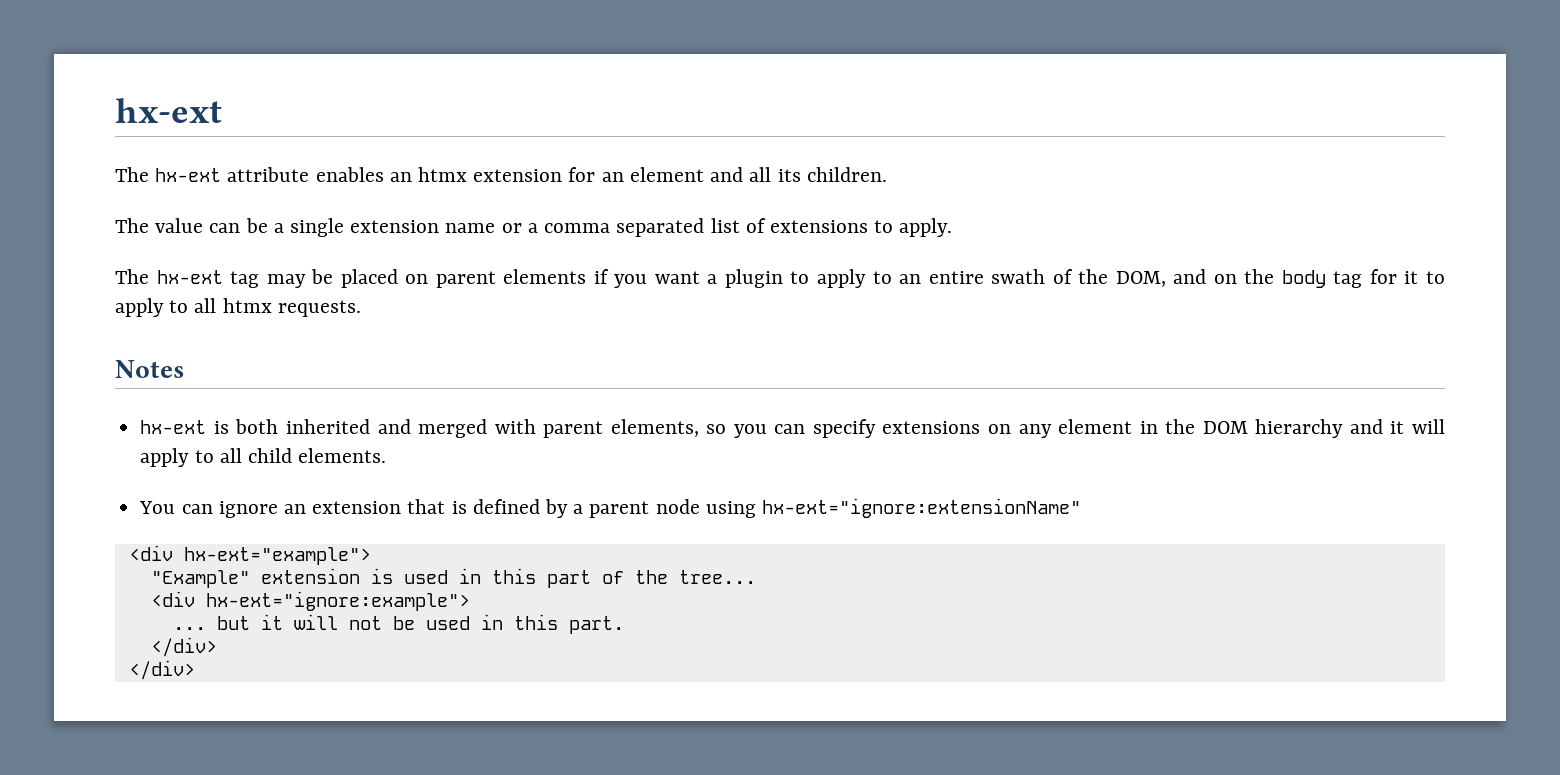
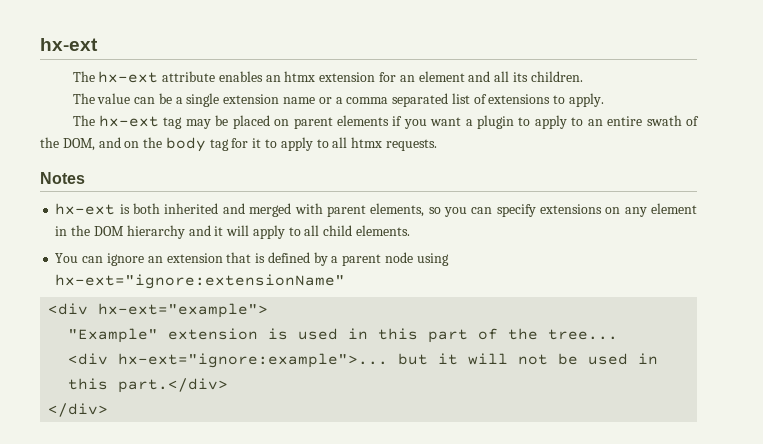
- <div hx-ext="ignore:example">
- ... but it will not be used in this part.
- </div>
+ <div hx-ext="ignore:example">... but it will not be used in this part.</div>

